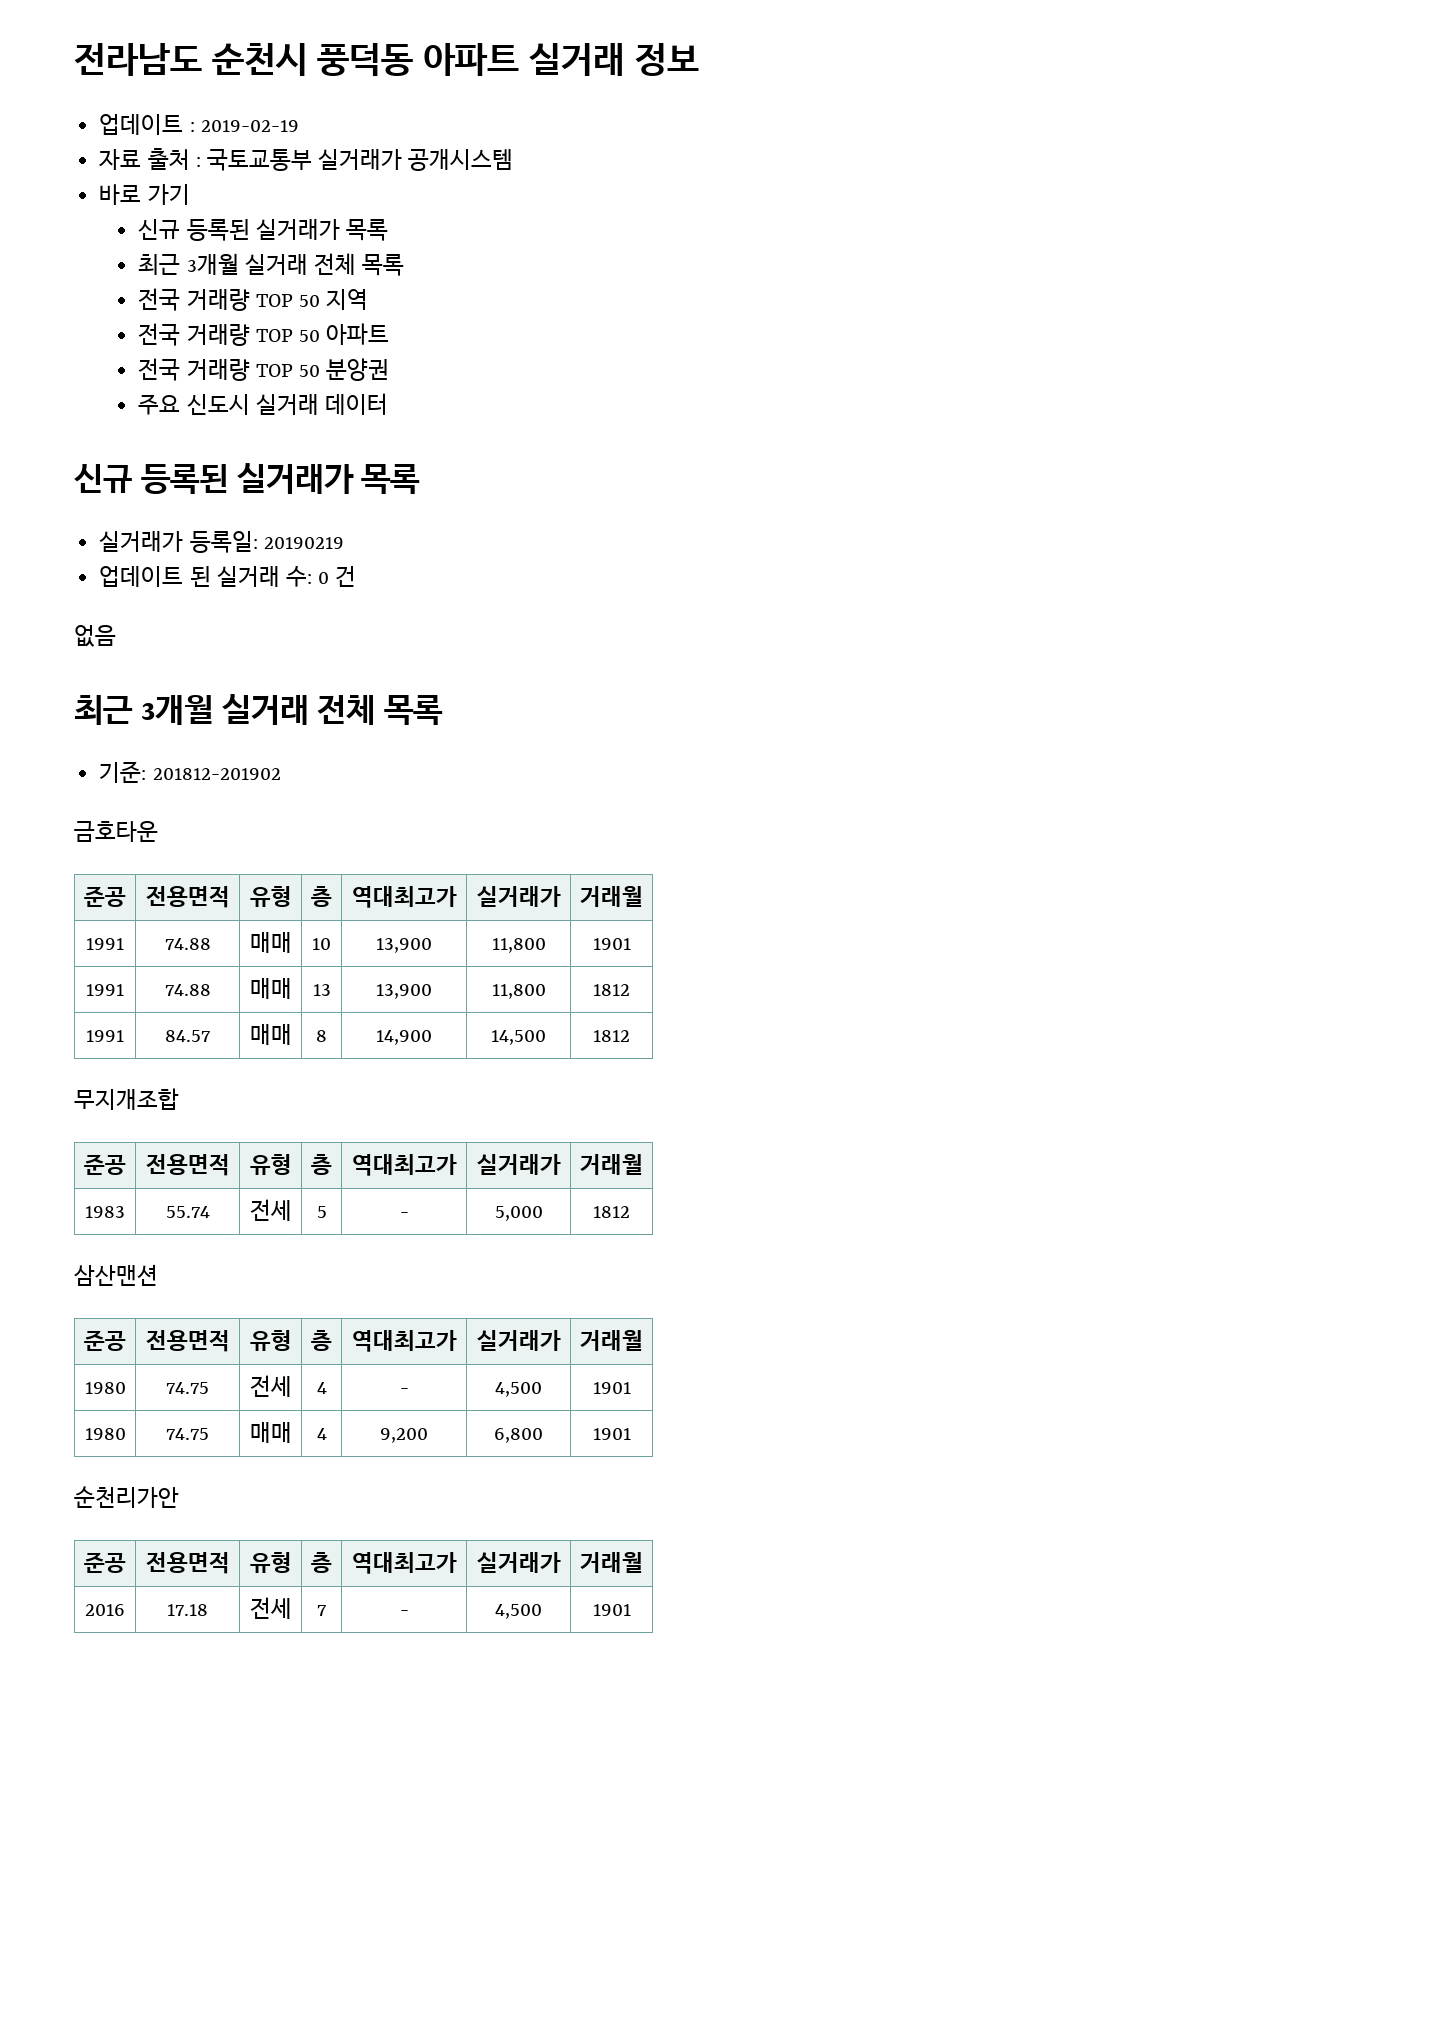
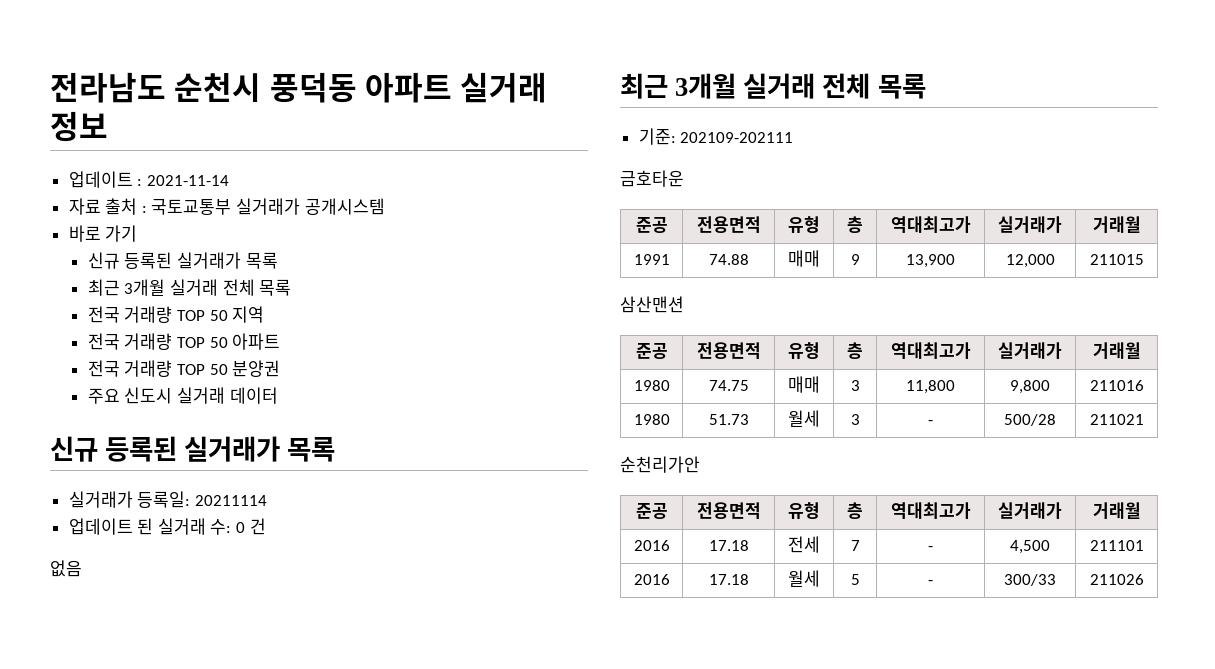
- 업데이트 : 2019-02-19
+ 업데이트 : 2021-11-14
- 실거래가 등록일: 20190219
+ 실거래가 등록일: 20211114
- 기준: 201812-201902
+ 기준: 202109-202111
- 1991 | 74.88 | 매매 | 10 | 13,900 | 11,800 | 1901
- 1991 | 74.88 | 매매 | 13 | 13,900 | 11,800 | 1812
- 1991 | 84.57 | 매매 | 8 | 14,900 | 14,500 | 1812
- 무지개조합
- 준공 | 전용면적 | 유형 | 층 | 역대최고가 | 실거래가 | 거래월
- 1983 | 55.74 | 전세 | 5 | - | 5,000 | 1812
+ 1991 | 74.88 | 매매 | 9 | 13,900 | 12,000 | 211015
- 1980 | 74.75 | 전세 | 4 | - | 4,500 | 1901
- 1980 | 74.75 | 매매 | 4 | 9,200 | 6,800 | 1901
+ 1980 | 74.75 | 매매 | 3 | 11,800 | 9,800 | 211016
+ 1980 | 51.73 | 월세 | 3 | - | 500/28 | 211021
- 2016 | 17.18 | 전세 | 7 | - | 4,500 | 1901
+ 2016 | 17.18 | 전세 | 7 | - | 4,500 | 211101
+ 2016 | 17.18 | 월세 | 5 | - | 300/33 | 211026

